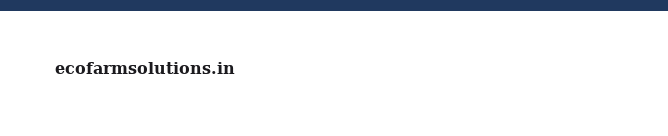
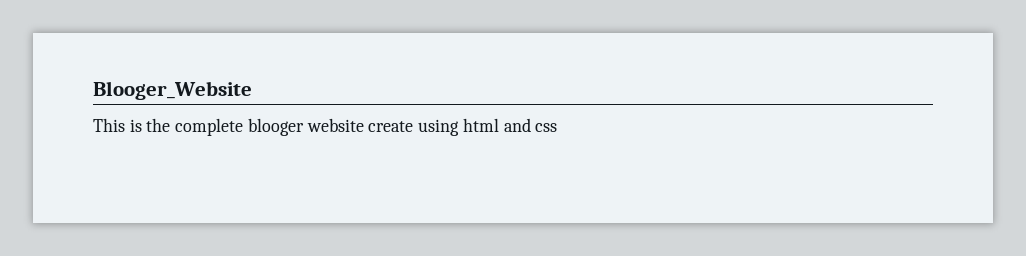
- ecofarmsolutions.in
+ Blooger_Website
+ This is the complete blooger website create using html and css

